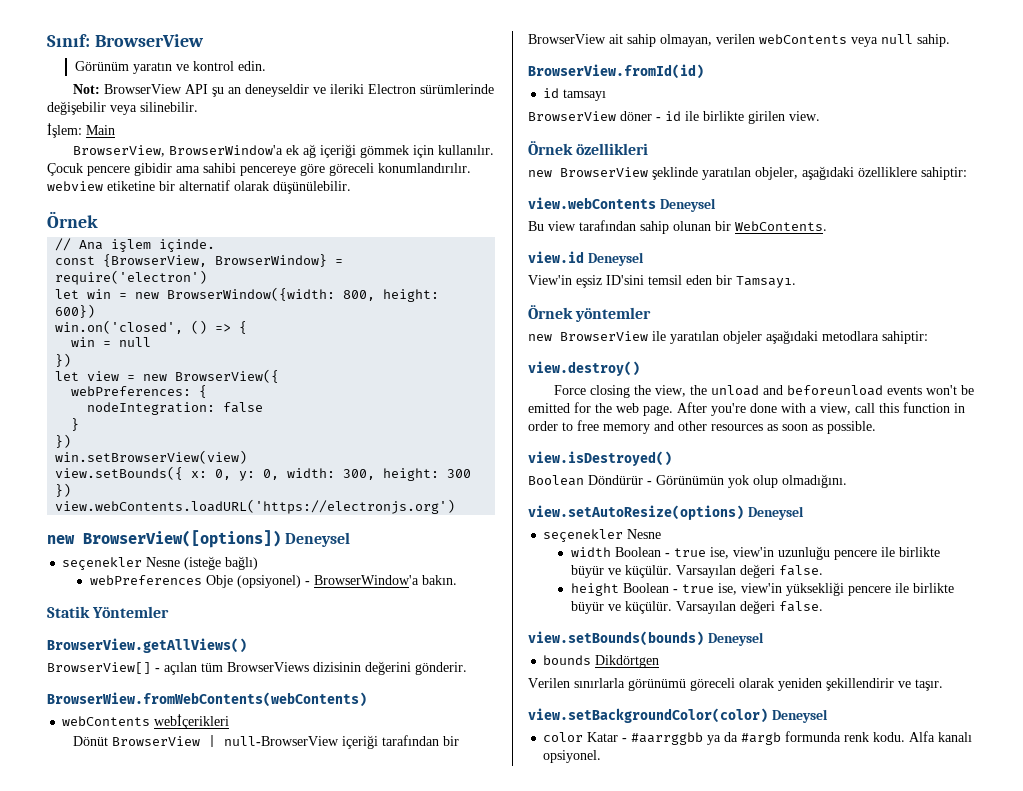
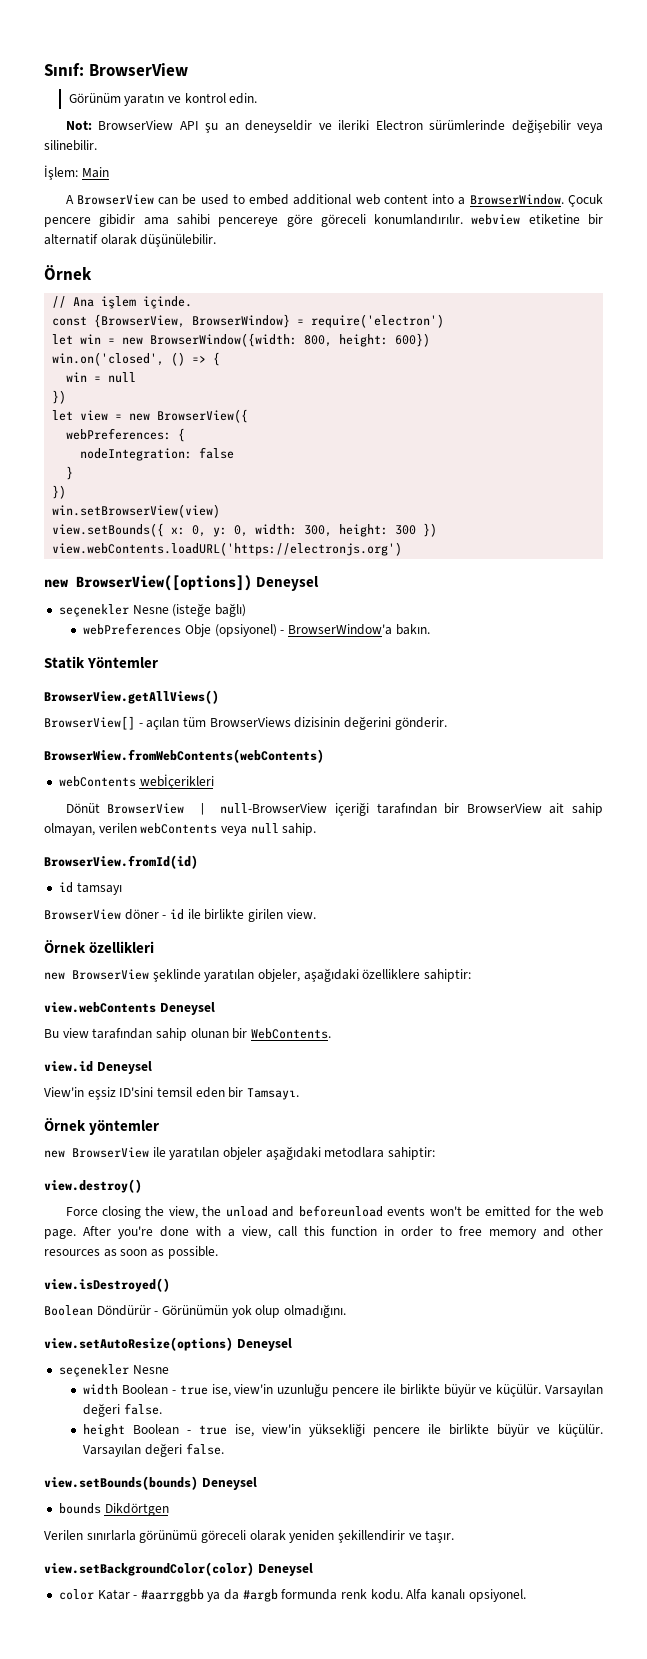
- BrowserView, BrowserWindow'a ek ağ içeriği gömmek için kullanılır.
+ A BrowserView can be used to embed additional web content into a BrowserWindow.

